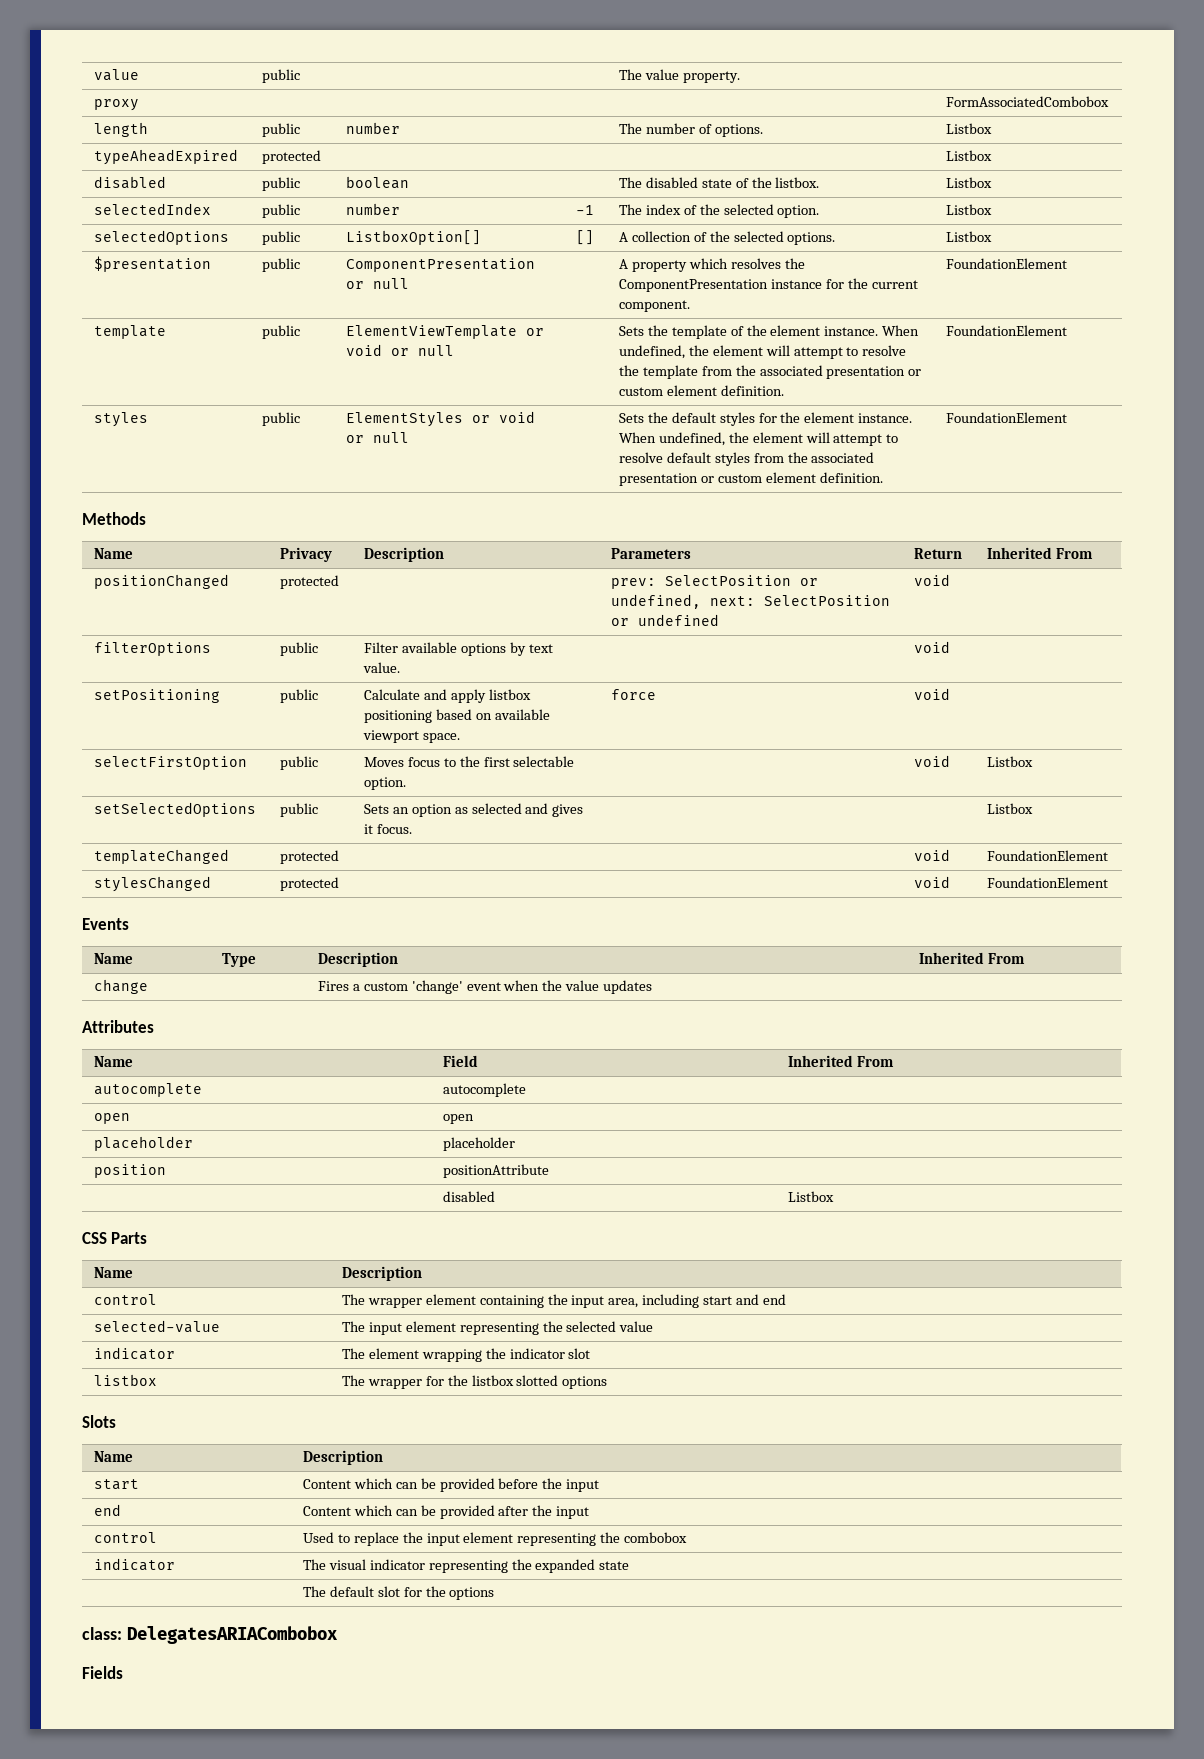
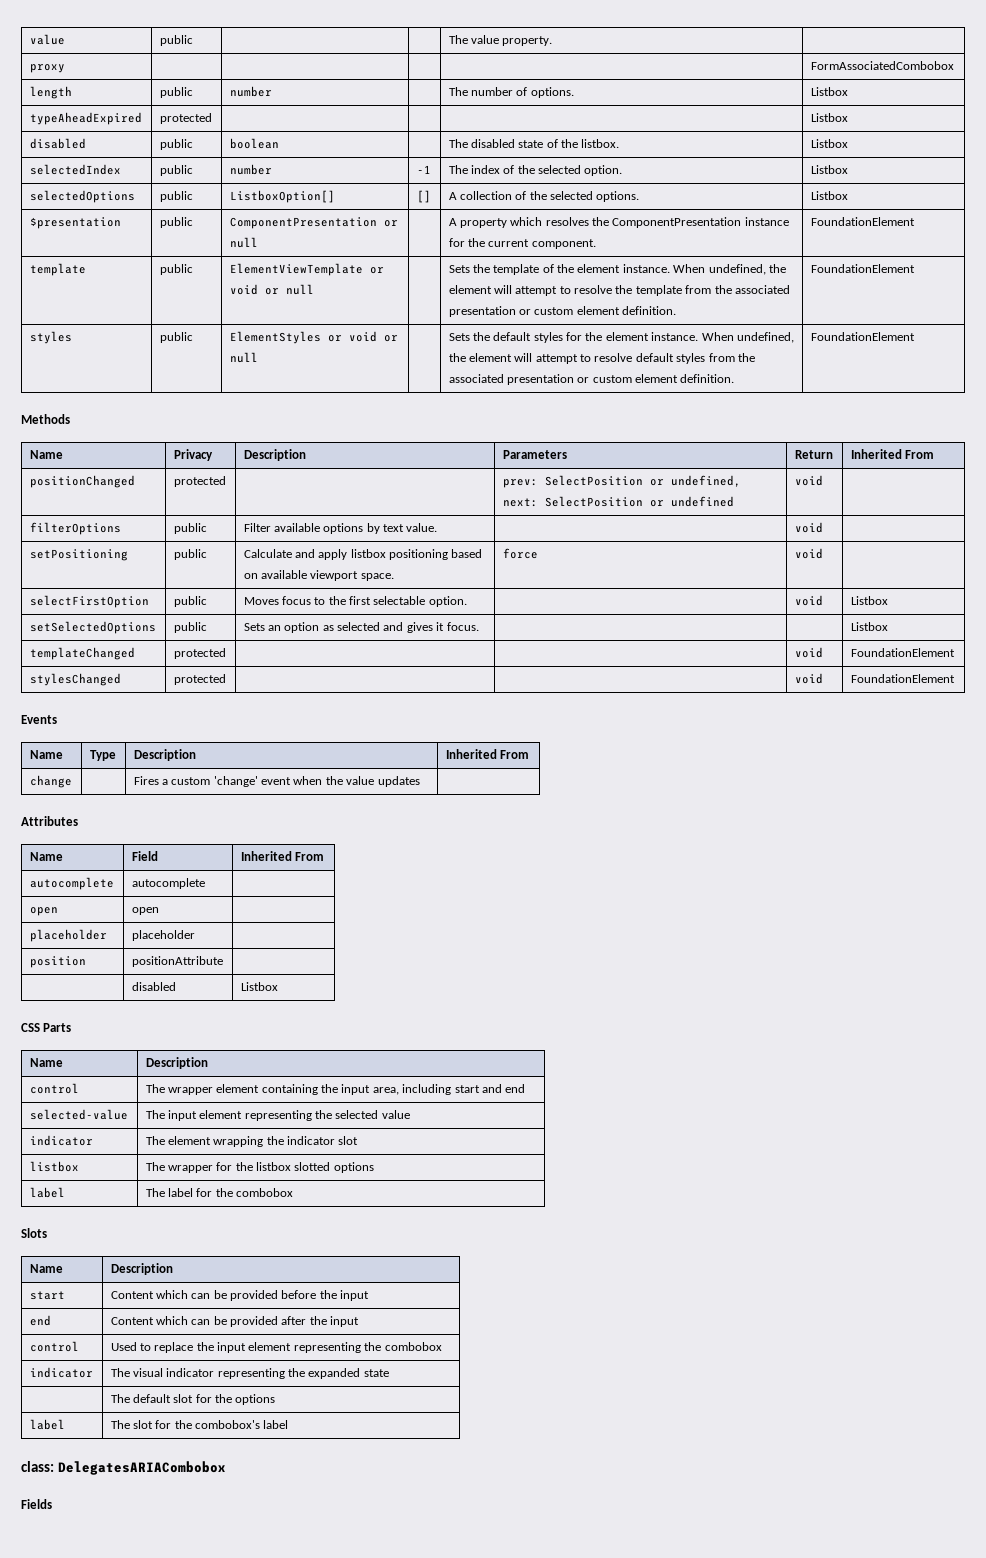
+ label | The label for the combobox
+ label | The slot for the combobox's label

